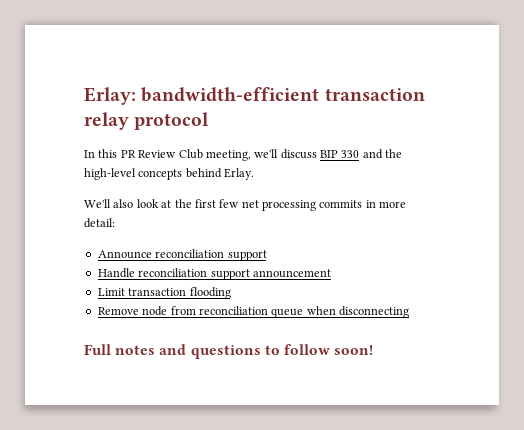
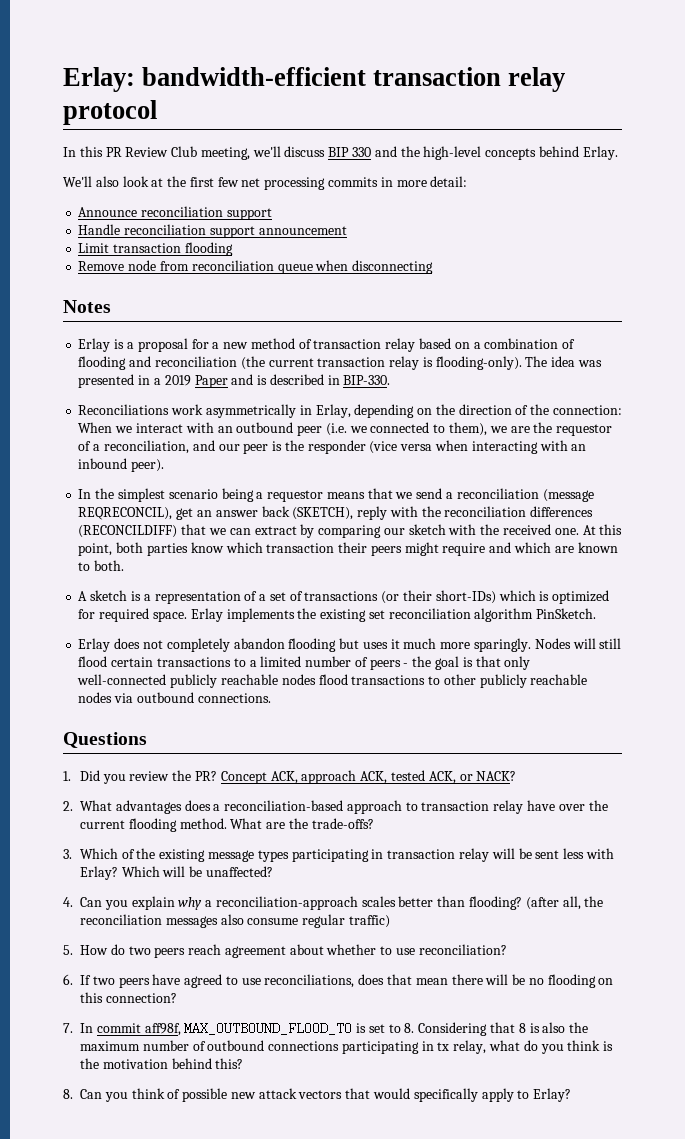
- Full notes and questions to follow soon!
+ Notes
+ Erlay is a proposal for a new method of transaction relay based on a combination of flooding and reconciliation (the current transaction relay is flooding-only). The idea was presented in a 2019 Paper and is described in BIP-330.
+ Reconciliations work asymmetrically in Erlay, depending on the direction of the connection: When we interact with an outbound peer (i.e. we connected to them), we are the requestor of a reconciliation, and our peer is the responder (vice versa when interacting with an inbound peer).
+ In the simplest scenario being a requestor means that we send a reconciliation (message REQRECONCIL), get an answer back (SKETCH), reply with the reconciliation differences (RECONCILDIFF) that we can extract by comparing our sketch with the received one. At this point, both parties know which transaction their peers might require and which are known to both.
+ A sketch is a representation of a set of transactions (or their short-IDs) which is optimized for required space. Erlay implements the existing set reconciliation algorithm PinSketch.
+ Erlay does not completely abandon flooding but uses it much more sparingly. Nodes will still flood certain transactions to a limited number of peers - the goal is that only well-connected publicly reachable nodes flood transactions to other publicly reachable nodes via outbound connections.
+ Questions
+ 1. Did you review the PR? Concept ACK, approach ACK, tested ACK, or NACK?
+ 2. What advantages does a reconciliation-based approach to transaction relay have over the current flooding method. What are the trade-offs?
+ 3. Which of the existing message types participating in transaction relay will be sent less with Erlay? Which will be unaffected?
+ 4. Can you explain why a reconciliation-approach scales better than flooding? (after all, the reconciliation messages also consume regular traffic)
+ 5. How do two peers reach agreement about whether to use reconciliation?
+ 6. If two peers have agreed to use reconciliations, does that mean there will be no flooding on this connection?
+ 7. In commit aff98f, MAX_OUTBOUND_FLOOD_TO is set to 8. Considering that 8 is also the maximum number of outbound connections participating in tx relay, what do you think is the motivation behind this?
+ 8. Can you think of possible new attack vectors that would specifically apply to Erlay?

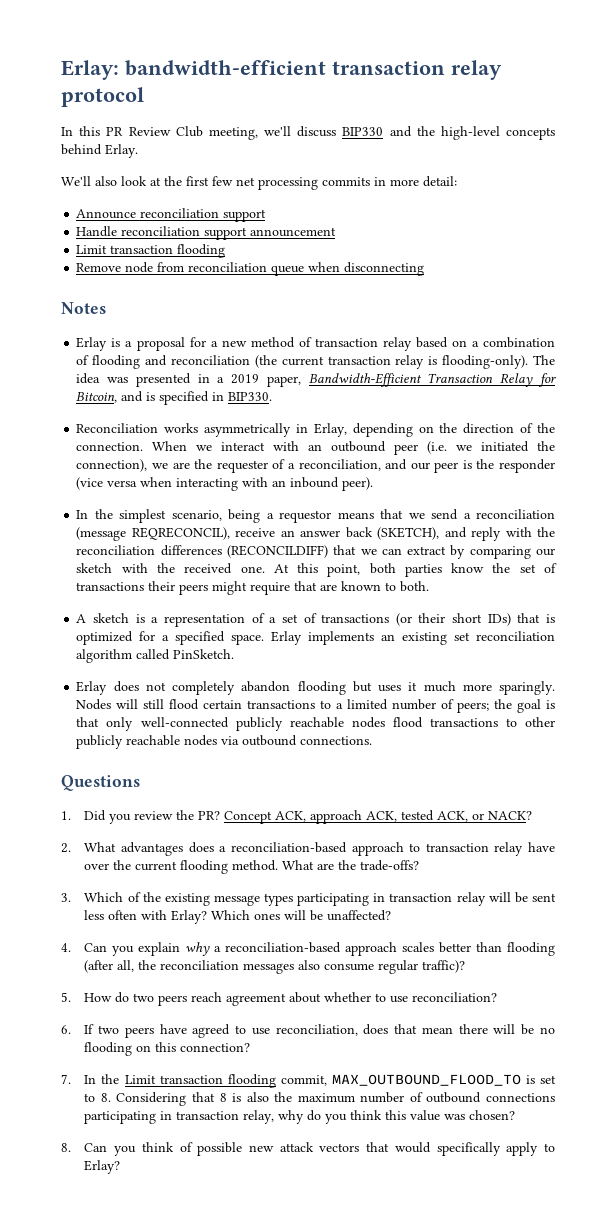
- In this PR Review Club meeting, we'll discuss BIP 330 and the high-level concepts behind Erlay.
+ In this PR Review Club meeting, we'll discuss BIP330 and the high-level concepts behind Erlay.
- The idea was presented in a 2019 Paper and is described in BIP-330.
- Reconciliations work asymmetrically in Erlay, depending on the direction of the connection: When we interact with an outbound peer (i.e. we connected to them), we are the requestor of a reconciliation, and our peer is the responder (vice versa when interacting with an inbound peer).
+ The idea was presented in a 2019 paper, Bandwidth-Efficient Transaction Relay for Bitcoin, and is specified in BIP330.
+ Reconciliation works asymmetrically in Erlay, depending on the direction of the connection. When we interact with an outbound peer (i.e. we initiated the connection), we are the requester of a reconciliation, and our peer is the responder (vice versa when interacting with an inbound peer).
- In the simplest scenario being a requestor means that we send a reconciliation (message REQRECONCIL), get an answer back (SKETCH), reply with the reconciliation differences (RECONCILDIFF) that we can extract by comparing our sketch with the received one.
+ In the simplest scenario, being a requestor means that we send a reconciliation (message REQRECONCIL), receive an answer back (SKETCH), and reply with the reconciliation differences (RECONCILDIFF) that we can extract by comparing our sketch with the received one.
- At this point, both parties know which transaction their peers might require and which are known to both.
+ At this point, both parties know the set of transactions their peers might require that are known to both.
- A sketch is a representation of a set of transactions (or their short-IDs) which is optimized for required space.
+ A sketch is a representation of a set of transactions (or their short IDs) that is optimized for a specified space.
- Erlay implements the existing set reconciliation algorithm PinSketch.
+ Erlay implements an existing set reconciliation algorithm called PinSketch.
- Nodes will still flood certain transactions to a limited number of peers - the goal is that only well-connected publicly reachable nodes flood transactions to other publicly reachable nodes via outbound connections.
+ Nodes will still flood certain transactions to a limited number of peers; the goal is that only well-connected publicly reachable nodes flood transactions to other publicly reachable nodes via outbound connections.
- 3. Which of the existing message types participating in transaction relay will be sent less with Erlay?
+ 3. Which of the existing message types participating in transaction relay will be sent less often with Erlay?
- Which will be unaffected?
+ Which ones will be unaffected?
- 4. Can you explain why a reconciliation-approach scales better than flooding? (after all, the reconciliation messages also consume regular traffic)
+ 4. Can you explain why a reconciliation-based approach scales better than flooding (after all, the reconciliation messages also consume regular traffic)?
- 6. If two peers have agreed to use reconciliations, does that mean there will be no flooding on this connection?
+ 6. If two peers have agreed to use reconciliation, does that mean there will be no flooding on this connection?
- 7. In commit aff98f, MAX_OUTBOUND_FLOOD_TO is set to 8. Considering that 8 is also the maximum number of outbound connections participating in tx relay, what do you think is the motivation behind this?
+ 7. In the Limit transaction flooding commit, MAX_OUTBOUND_FLOOD_TO is set to 8. Considering that 8 is also the maximum number of outbound connections participating in transaction relay, why do you think this value was chosen?

